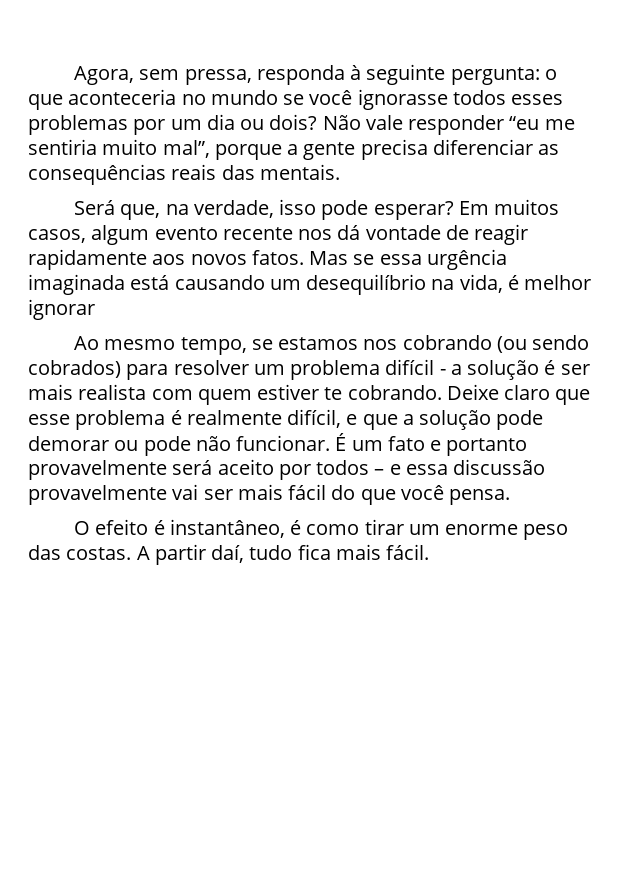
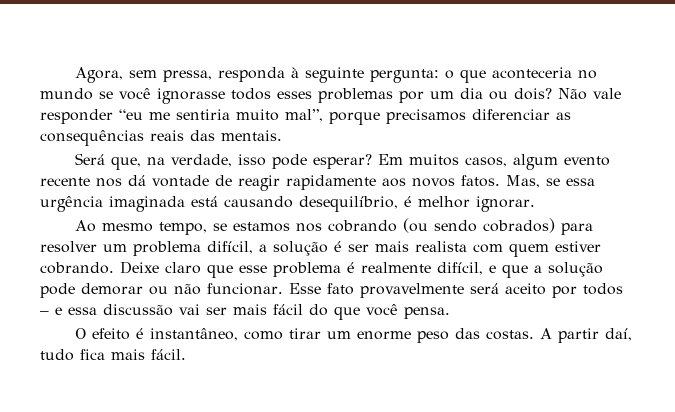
- Não vale responder “eu me sentiria muito mal”, porque a gente precisa diferenciar as consequências reais das mentais.
+ Não vale responder “eu me sentiria muito mal”, porque precisamos diferenciar as consequências reais das mentais.
- Mas se essa urgência imaginada está causando um desequilíbrio na vida, é melhor ignorar
+ Mas, se essa urgência imaginada está causando desequilíbrio, é melhor ignorar.
- Ao mesmo tempo, se estamos nos cobrando (ou sendo cobrados) para resolver um problema difícil - a solução é ser mais realista com quem estiver te cobrando.
+ Ao mesmo tempo, se estamos nos cobrando (ou sendo cobrados) para resolver um problema difícil, a solução é ser mais realista com quem estiver cobrando.
- Deixe claro que esse problema é realmente difícil, e que a solução pode demorar ou pode não funcionar.
+ Deixe claro que esse problema é realmente difícil, e que a solução pode demorar ou não funcionar.
- É um fato e portanto provavelmente será aceito por todos – e essa discussão provavelmente vai ser mais fácil do que você pensa.
+ Esse fato provavelmente será aceito por todos – e essa discussão vai ser mais fácil do que você pensa.
- O efeito é instantâneo, é como tirar um enorme peso das costas.
+ O efeito é instantâneo, como tirar um enorme peso das costas.

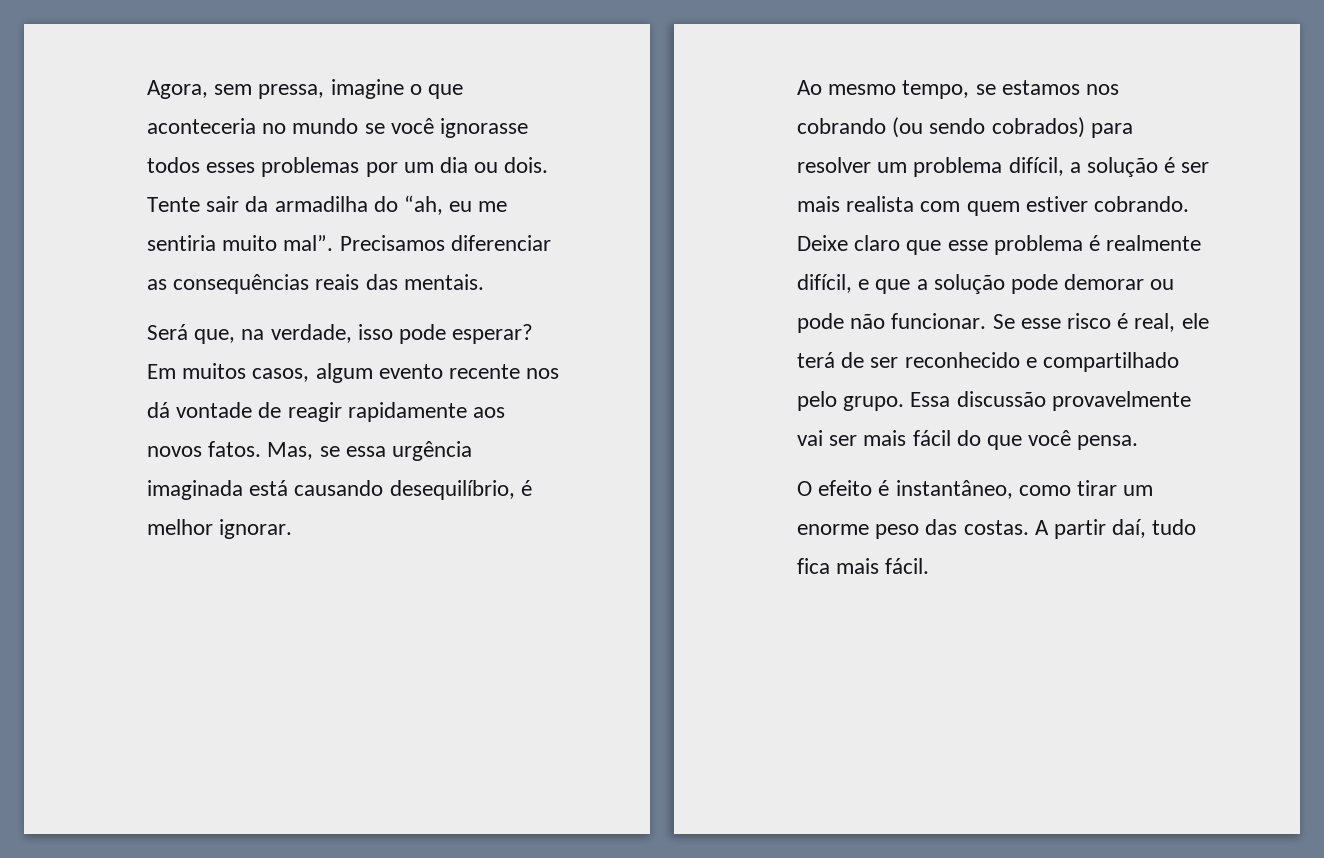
- Agora, sem pressa, responda à seguinte pergunta: o que aconteceria no mundo se você ignorasse todos esses problemas por um dia ou dois? Não vale responder “eu me sentiria muito mal”, porque precisamos diferenciar as consequências reais das mentais.
+ Agora, sem pressa, imagine o que aconteceria no mundo se você ignorasse todos esses problemas por um dia ou dois. Tente sair da armadilha do “ah, eu me sentiria muito mal”. Precisamos diferenciar as consequências reais das mentais.
- Deixe claro que esse problema é realmente difícil, e que a solução pode demorar ou não funcionar.
+ Deixe claro que esse problema é realmente difícil, e que a solução pode demorar ou pode não funcionar.
- Esse fato provavelmente será aceito por todos – e essa discussão vai ser mais fácil do que você pensa.
+ Se esse risco é real, ele terá de ser reconhecido e compartilhado pelo grupo. Essa discussão provavelmente vai ser mais fácil do que você pensa.

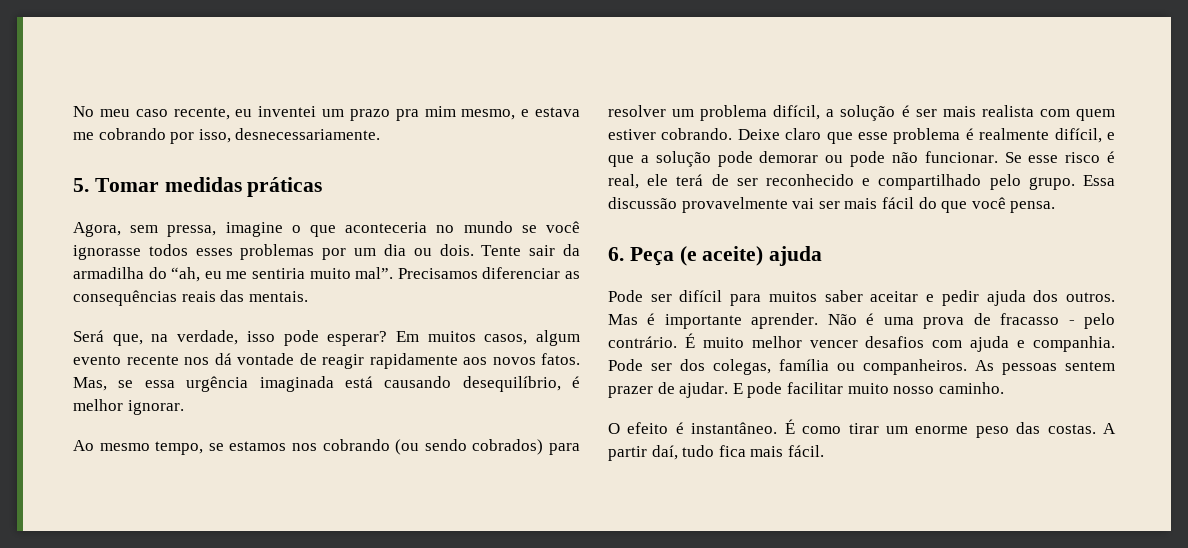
+ No meu caso recente, eu inventei um prazo pra mim mesmo, e estava me cobrando por isso, desnecessariamente.
+ 5. Tomar medidas práticas
+ 6. Peça (e aceite) ajuda
+ Pode ser difícil para muitos saber aceitar e pedir ajuda dos outros. Mas é importante aprender. Não é uma prova de fracasso - pelo contrário. É muito melhor vencer desafios com ajuda e companhia. Pode ser dos colegas, família ou companheiros. As pessoas sentem prazer de ajudar. E pode facilitar muito nosso caminho.
- O efeito é instantâneo, como tirar um enorme peso das costas.
+ O efeito é instantâneo. É como tirar um enorme peso das costas.

